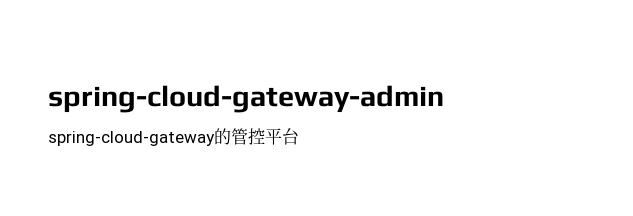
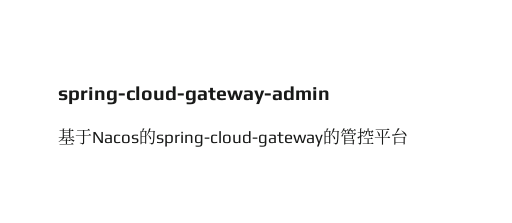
- spring-cloud-gateway的管控平台
+ 基于Nacos的spring-cloud-gateway的管控平台

